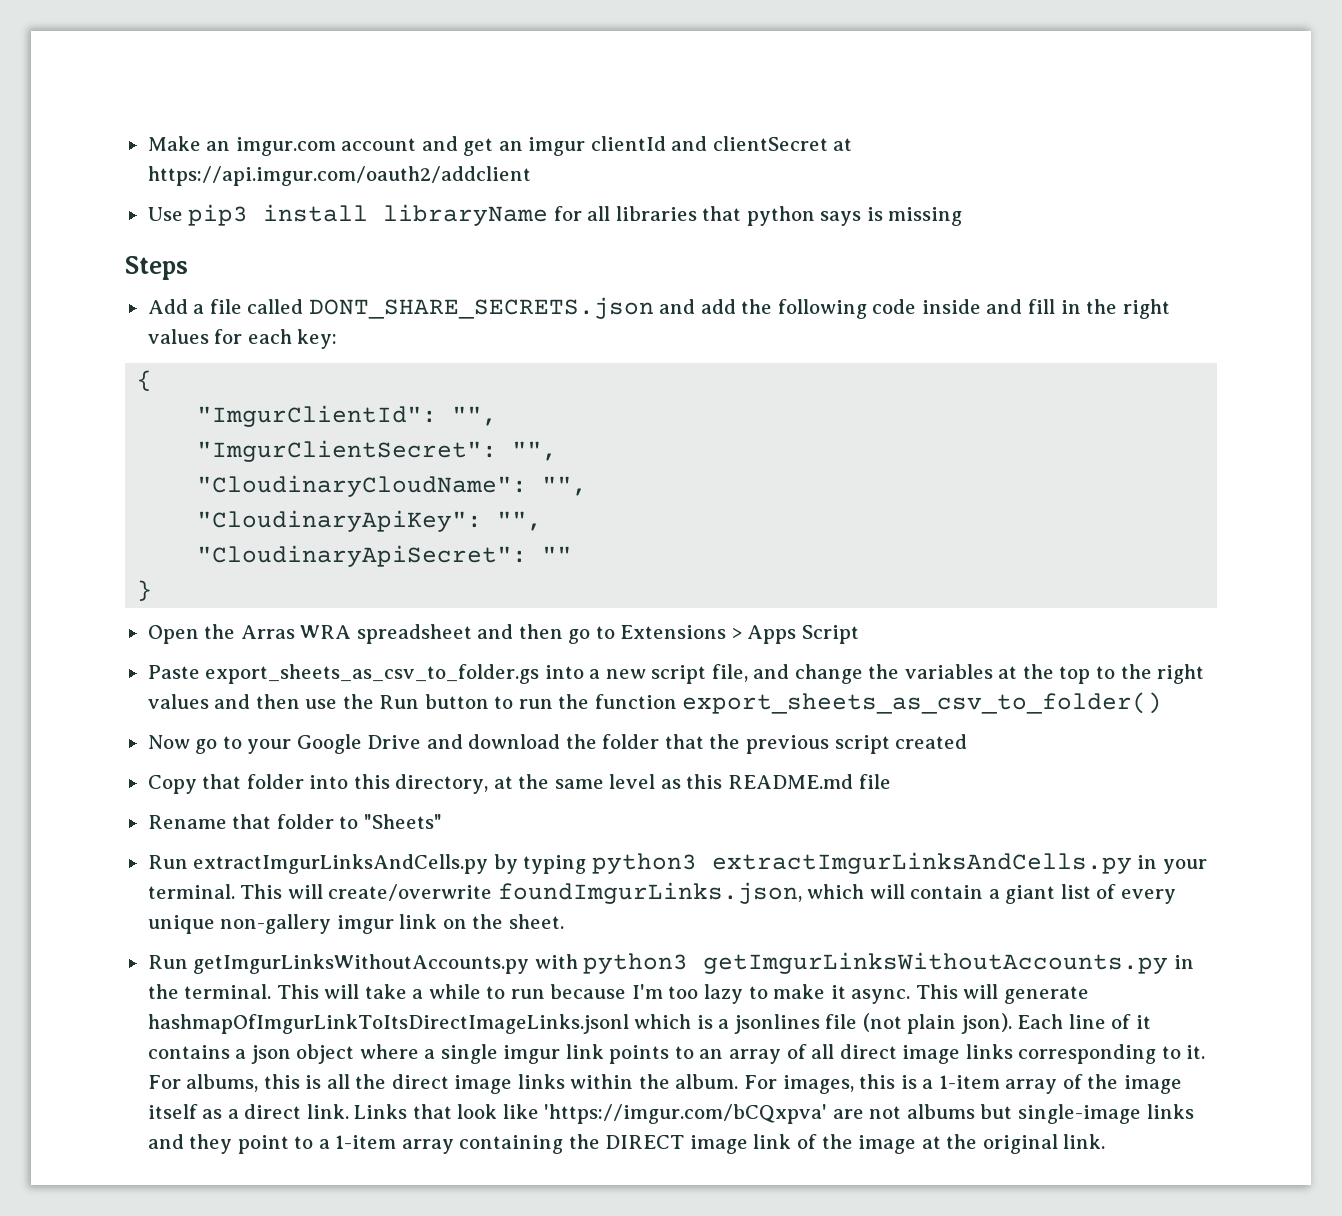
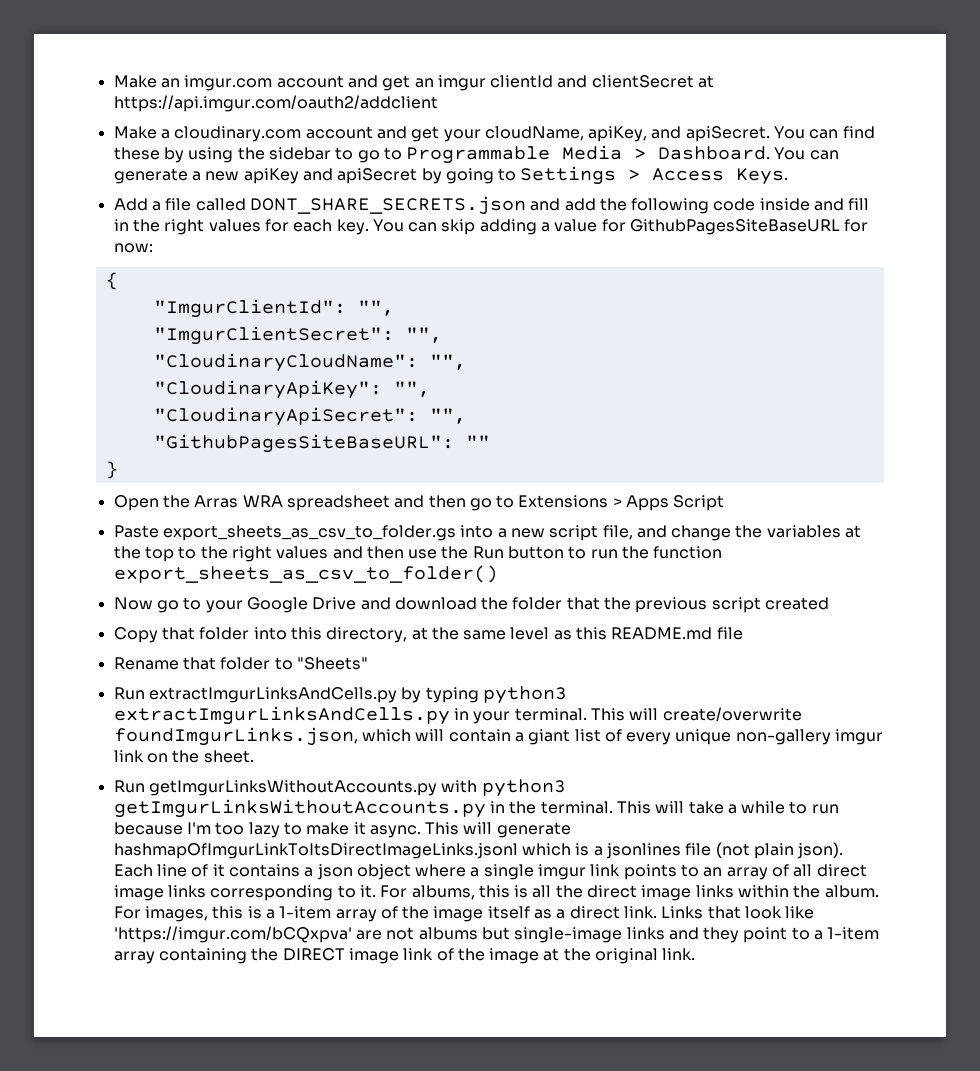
- Use pip3 install libraryName for all libraries that python says is missing
- Steps
+ Make a cloudinary.com account and get your cloudName, apiKey, and apiSecret. You can find these by using the sidebar to go to Programmable Media > Dashboard. You can generate a new apiKey and apiSecret by going to Settings > Access Keys.
- Add a file called DONT_SHARE_SECRETS.json and add the following code inside and fill in the right values for each key:
+ Add a file called DONT_SHARE_SECRETS.json and add the following code inside and fill in the right values for each key. You can skip adding a value for GithubPagesSiteBaseURL for now:
- "CloudinaryApiSecret": ""
+ "CloudinaryApiSecret": "",
+ "GithubPagesSiteBaseURL": ""

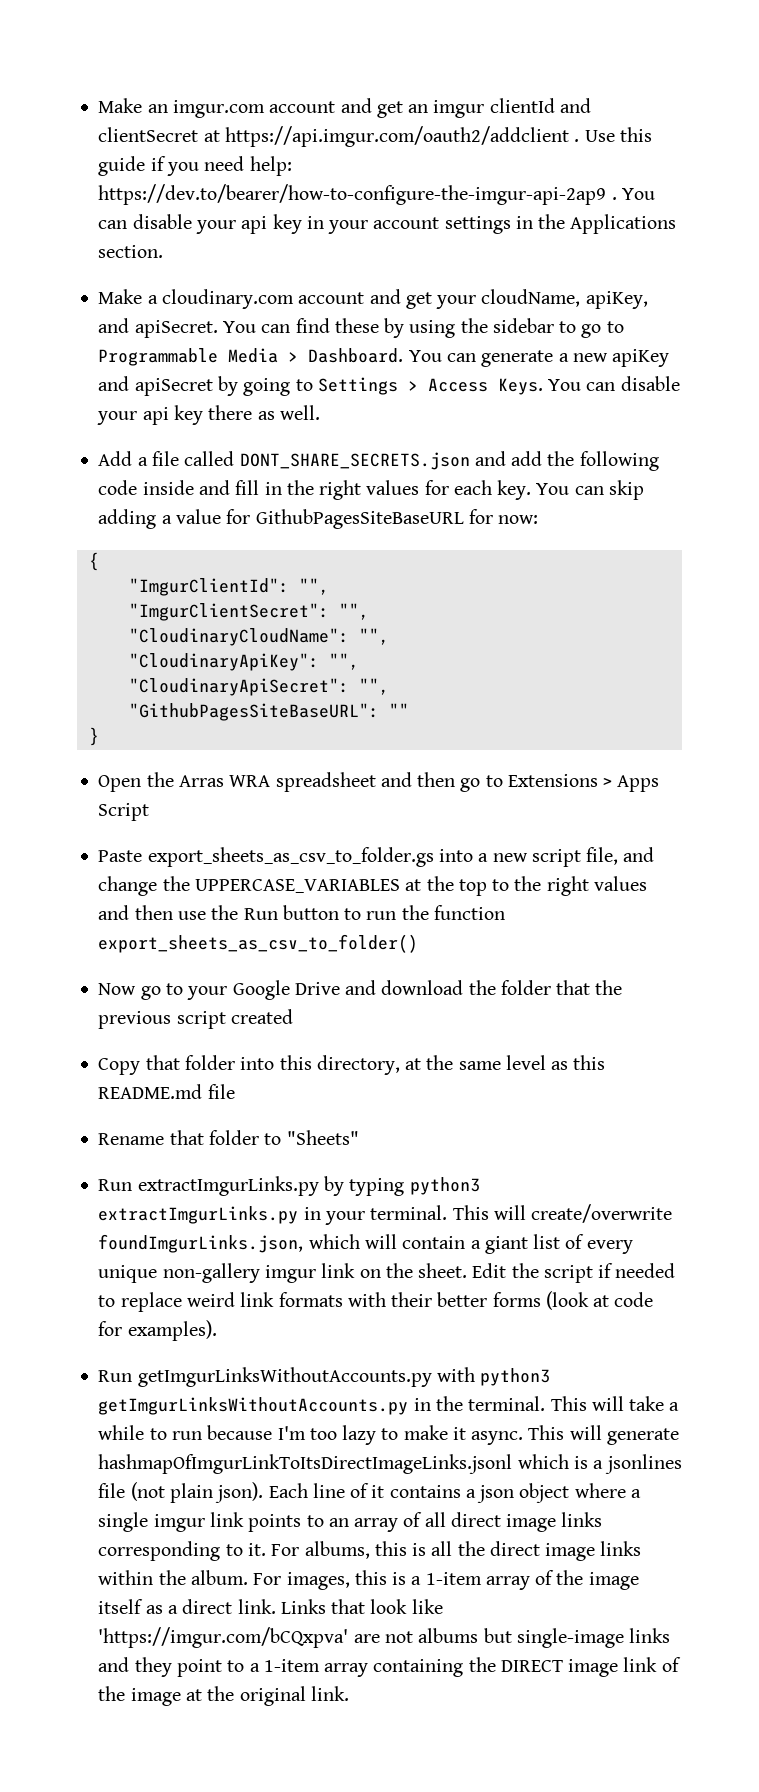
- Make an imgur.com account and get an imgur clientId and clientSecret at https://api.imgur.com/oauth2/addclient
+ Make an imgur.com account and get an imgur clientId and clientSecret at https://api.imgur.com/oauth2/addclient . Use this guide if you need help: https://dev.to/bearer/how-to-configure-the-imgur-api-2ap9 . You can disable your api key in your account settings in the Applications section.
+ You can disable your api key there as well.
- Paste export_sheets_as_csv_to_folder.gs into a new script file, and change the variables at the top to the right values and then use the Run button to run the function export_sheets_as_csv_to_folder()
+ Paste export_sheets_as_csv_to_folder.gs into a new script file, and change the UPPERCASE_VARIABLES at the top to the right values and then use the Run button to run the function export_sheets_as_csv_to_folder()
- Run extractImgurLinksAndCells.py by typing python3 extractImgurLinksAndCells.py in your terminal.
+ Run extractImgurLinks.py by typing python3 extractImgurLinks.py in your terminal.
+ Edit the script if needed to replace weird link formats with their better forms (look at code for examples).

